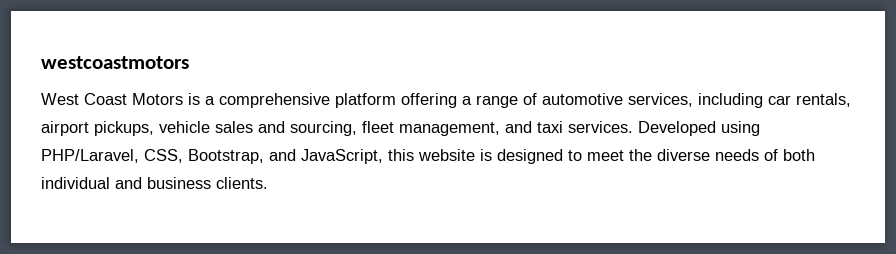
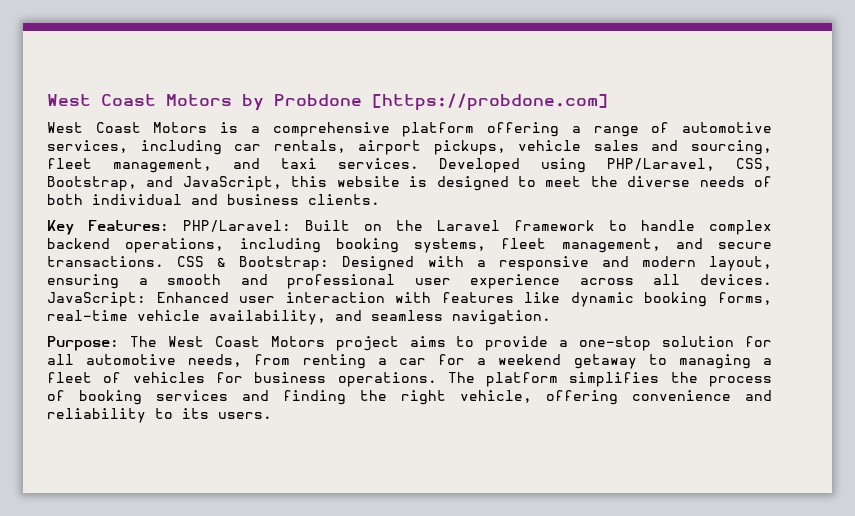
- westcoastmotors
+ West Coast Motors by Probdone [https://probdone.com]
+ Key Features: PHP/Laravel: Built on the Laravel framework to handle complex backend operations, including booking systems, fleet management, and secure transactions. CSS & Bootstrap: Designed with a responsive and modern layout, ensuring a smooth and professional user experience across all devices. JavaScript: Enhanced user interaction with features like dynamic booking forms, real-time vehicle availability, and seamless navigation.
+ Purpose: The West Coast Motors project aims to provide a one-stop solution for all automotive needs, from renting a car for a weekend getaway to managing a fleet of vehicles for business operations. The platform simplifies the process of booking services and finding the right vehicle, offering convenience and reliability to its users.

